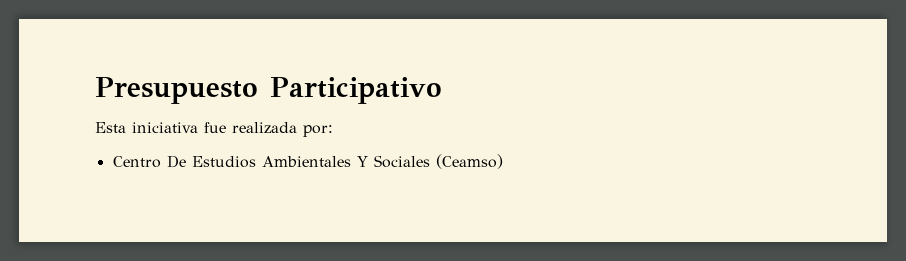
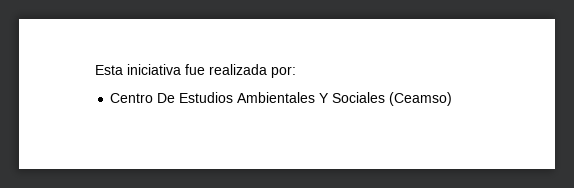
- Presupuesto Participativo

